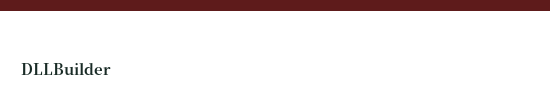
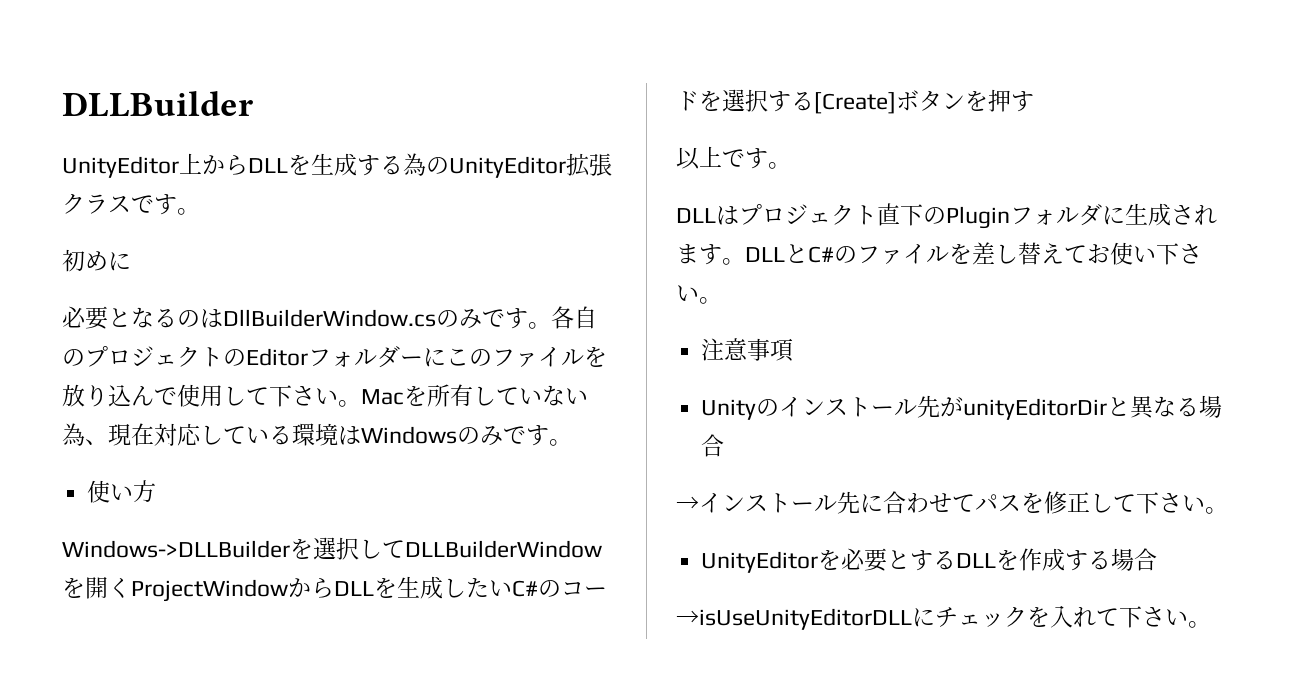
+ UnityEditor上からDLLを生成する為のUnityEditor拡張クラスです。
+ 初めに
+ 必要となるのはDllBuilderWindow.csのみです。各自のプロジェクトのEditorフォルダーにこのファイルを放り込んで使用して下さい。Macを所有していない為、現在対応している環境はWindowsのみです。
+ 使い方
+ Windows->DLLBuilderを選択してDLLBuilderWindowを開くProjectWindowからDLLを生成したいC#のコードを選択する[Create]ボタンを押す
+ 以上です。
+ DLLはプロジェクト直下のPluginフォルダに生成されます。DLLとC#のファイルを差し替えてお使い下さい。
+ 注意事項
+ Unityのインストール先がunityEditorDirと異なる場合
+ →インストール先に合わせてパスを修正して下さい。
+ UnityEditorを必要とするDLLを作成する場合
+ →isUseUnityEditorDLLにチェックを入れて下さい。

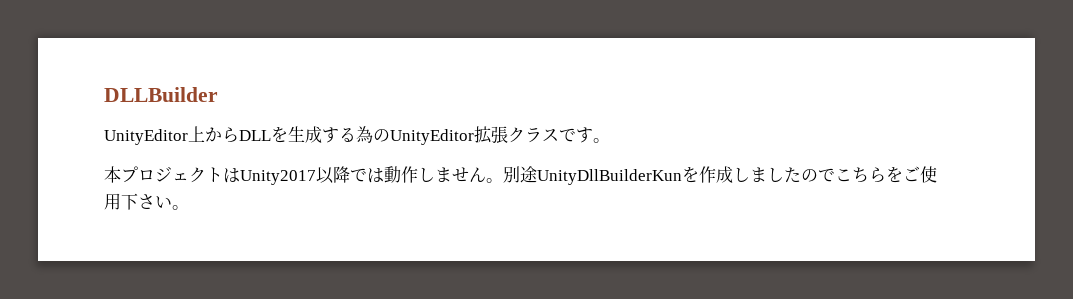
- 初めに
- 必要となるのはDllBuilderWindow.csのみです。各自のプロジェクトのEditorフォルダーにこのファイルを放り込んで使用して下さい。Macを所有していない為、現在対応している環境はWindowsのみです。
- 使い方
- Windows->DLLBuilderを選択してDLLBuilderWindowを開くProjectWindowからDLLを生成したいC#のコードを選択する[Create]ボタンを押す
- 以上です。
- DLLはプロジェクト直下のPluginフォルダに生成されます。DLLとC#のファイルを差し替えてお使い下さい。
- 注意事項
- Unityのインストール先がunityEditorDirと異なる場合
- →インストール先に合わせてパスを修正して下さい。
- UnityEditorを必要とするDLLを作成する場合
- →isUseUnityEditorDLLにチェックを入れて下さい。
+ 本プロジェクトはUnity2017以降では動作しません。別途UnityDllBuilderKunを作成しましたのでこちらをご使用下さい。

